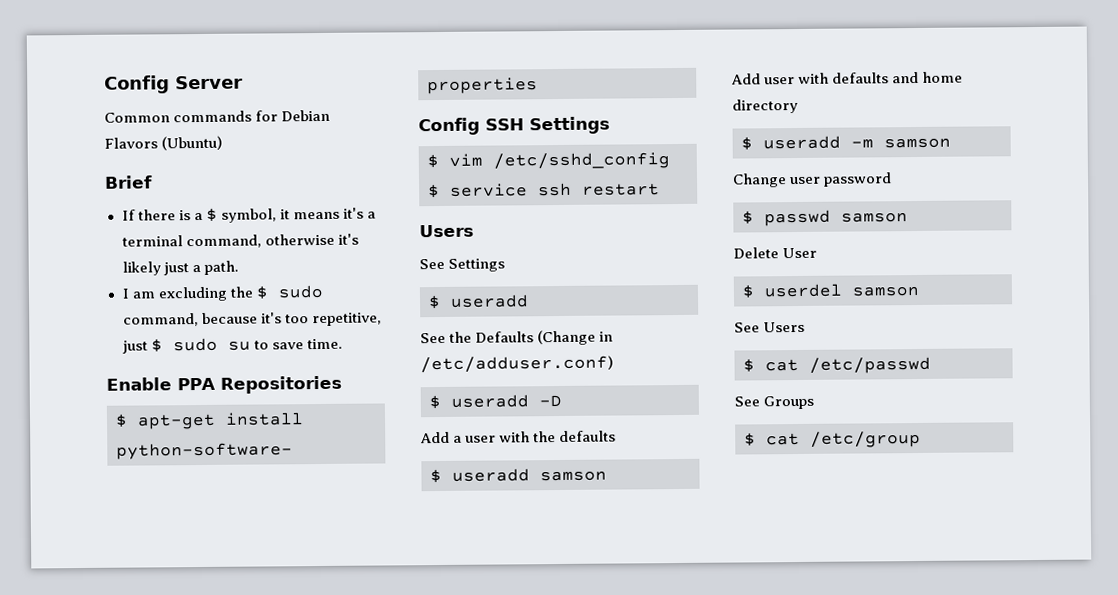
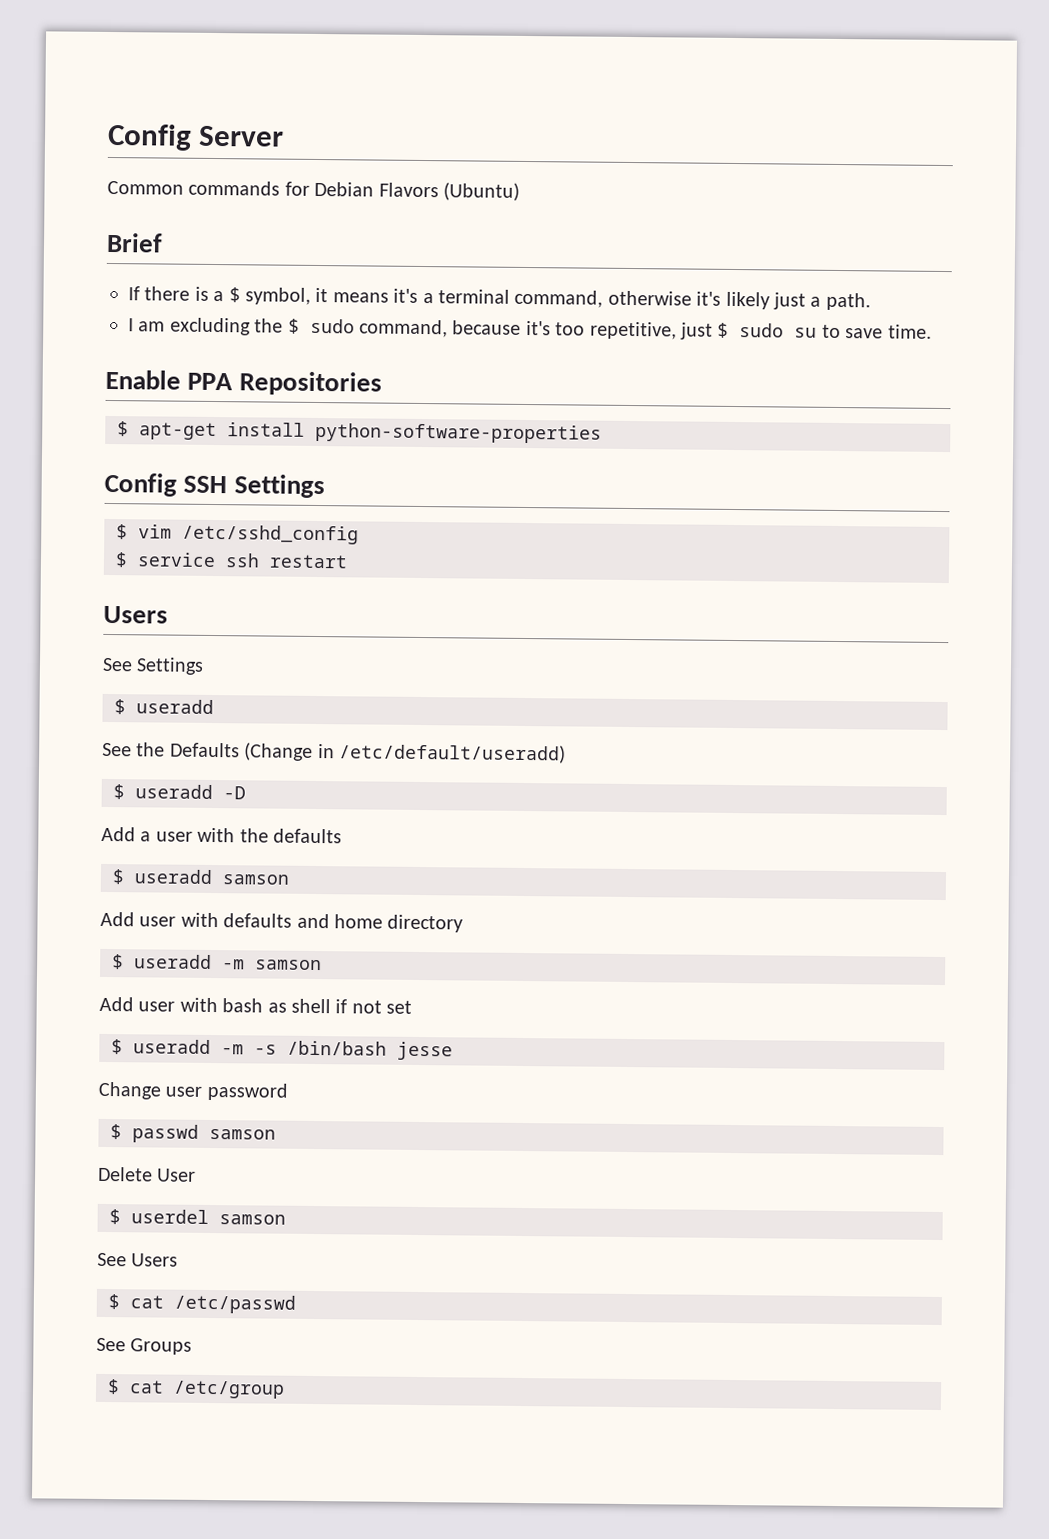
- See the Defaults (Change in /etc/adduser.conf)
+ See the Defaults (Change in /etc/default/useradd)
+ Add user with bash as shell if not set
+ $ useradd -m -s /bin/bash jesse

